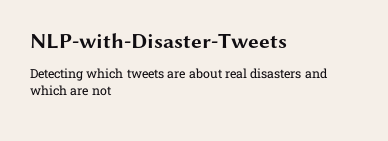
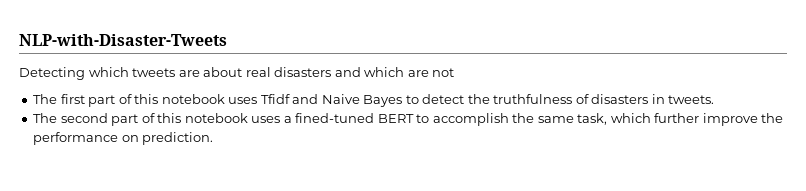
+ The first part of this notebook uses Tfidf and Naive Bayes to detect the truthfulness of disasters in tweets.
+ The second part of this notebook uses a fined-tuned BERT to accomplish the same task, which further improve the performance on prediction.

